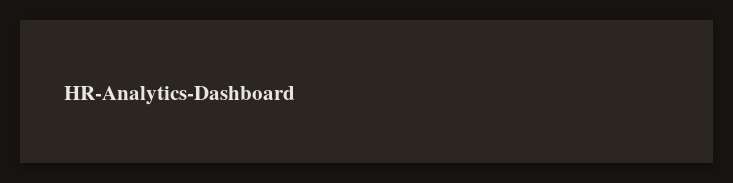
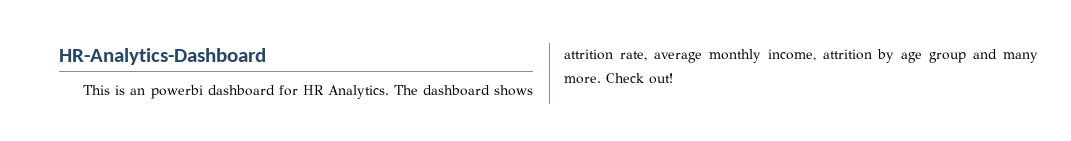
+ This is an powerbi dashboard for HR Analytics. The dashboard shows attrition rate, average monthly income, attrition by age group and many more. Check out!

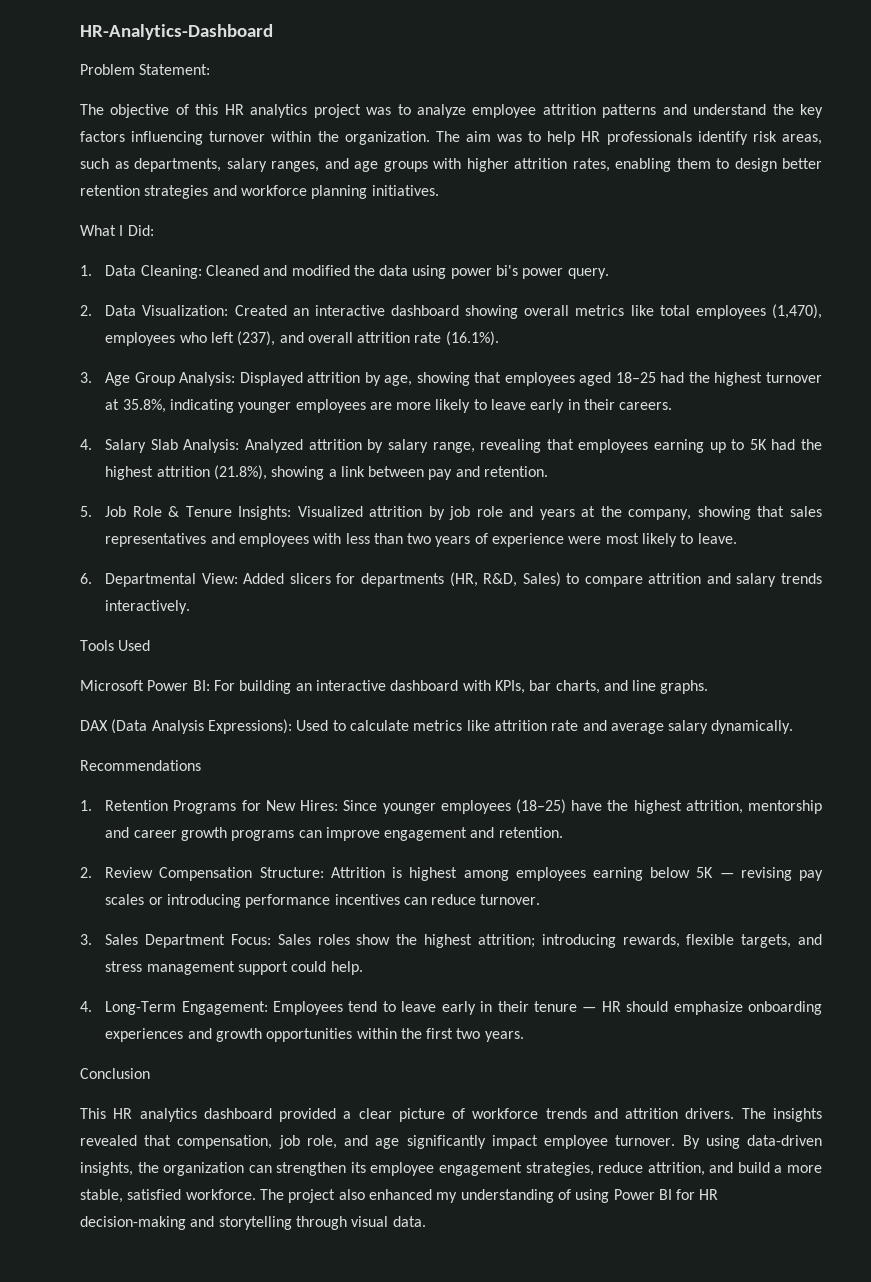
- This is an powerbi dashboard for HR Analytics. The dashboard shows attrition rate, average monthly income, attrition by age group and many more. Check out!
+ Problem Statement:
+ The objective of this HR analytics project was to analyze employee attrition patterns and understand the key factors influencing turnover within the organization. The aim was to help HR professionals identify risk areas, such as departments, salary ranges, and age groups with higher attrition rates, enabling them to design better retention strategies and workforce planning initiatives.
+ What I Did:
+ 1. Data Cleaning: Cleaned and modified the data using power bi's power query.
+ 2. Data Visualization: Created an interactive dashboard showing overall metrics like total employees (1,470), employees who left (237), and overall attrition rate (16.1%).
+ 3. Age Group Analysis: Displayed attrition by age, showing that employees aged 18–25 had the highest turnover at 35.8%, indicating younger employees are more likely to leave early in their careers.
+ 4. Salary Slab Analysis: Analyzed attrition by salary range, revealing that employees earning up to 5K had the highest attrition (21.8%), showing a link between pay and retention.
+ 5. Job Role & Tenure Insights: Visualized attrition by job role and years at the company, showing that sales representatives and employees with less than two years of experience were most likely to leave.
+ 6. Departmental View: Added slicers for departments (HR, R&D, Sales) to compare attrition and salary trends interactively.
+ Tools Used
+ Microsoft Power BI: For building an interactive dashboard with KPIs, bar charts, and line graphs.
+ DAX (Data Analysis Expressions): Used to calculate metrics like attrition rate and average salary dynamically.
+ Recommendations
+ 1. Retention Programs for New Hires: Since younger employees (18–25) have the highest attrition, mentorship and career growth programs can improve engagement and retention.
+ 2. Review Compensation Structure: Attrition is highest among employees earning below 5K — revising pay scales or introducing performance incentives can reduce turnover.
+ 3. Sales Department Focus: Sales roles show the highest attrition; introducing rewards, flexible targets, and stress management support could help.
+ 4. Long-Term Engagement: Employees tend to leave early in their tenure — HR should emphasize onboarding experiences and growth opportunities within the first two years.
+ Conclusion
+ This HR analytics dashboard provided a clear picture of workforce trends and attrition drivers. The insights revealed that compensation, job role, and age significantly impact employee turnover. By using data-driven insights, the organization can strengthen its employee engagement strategies, reduce attrition, and build a more stable, satisfied workforce. The project also enhanced my understanding of using Power BI for HR decision-making and storytelling through visual data.

